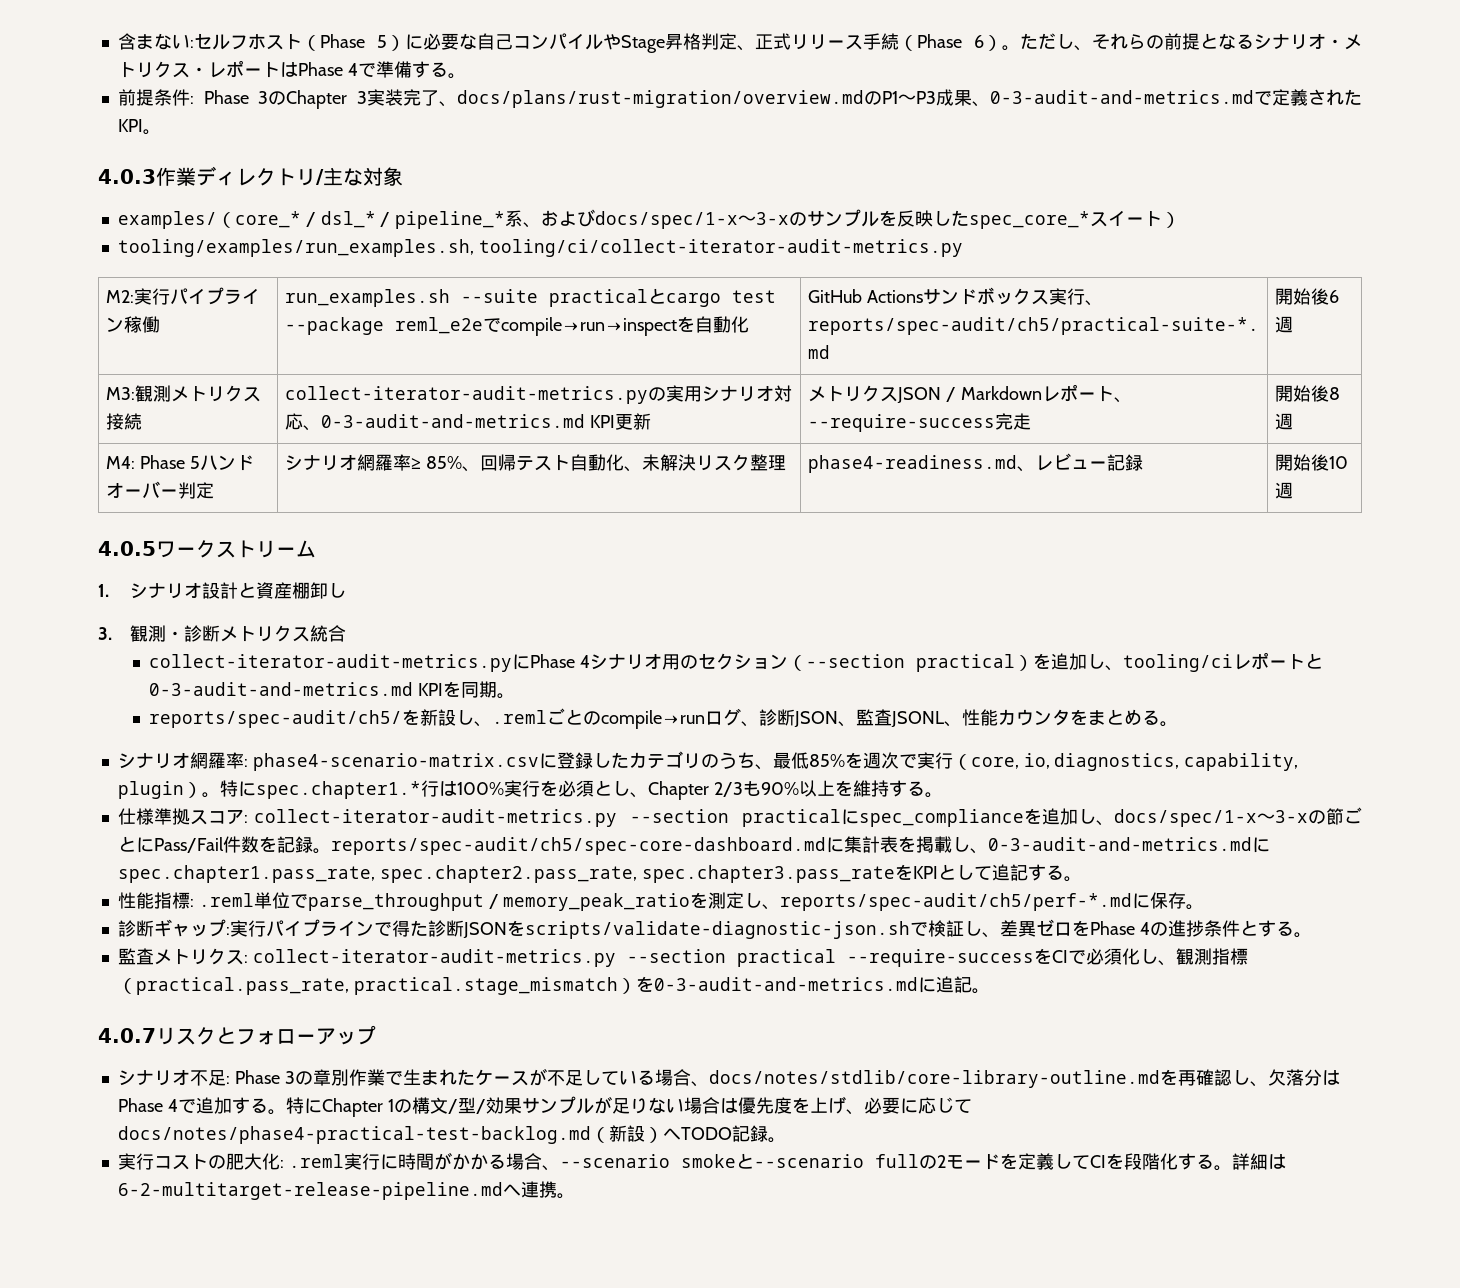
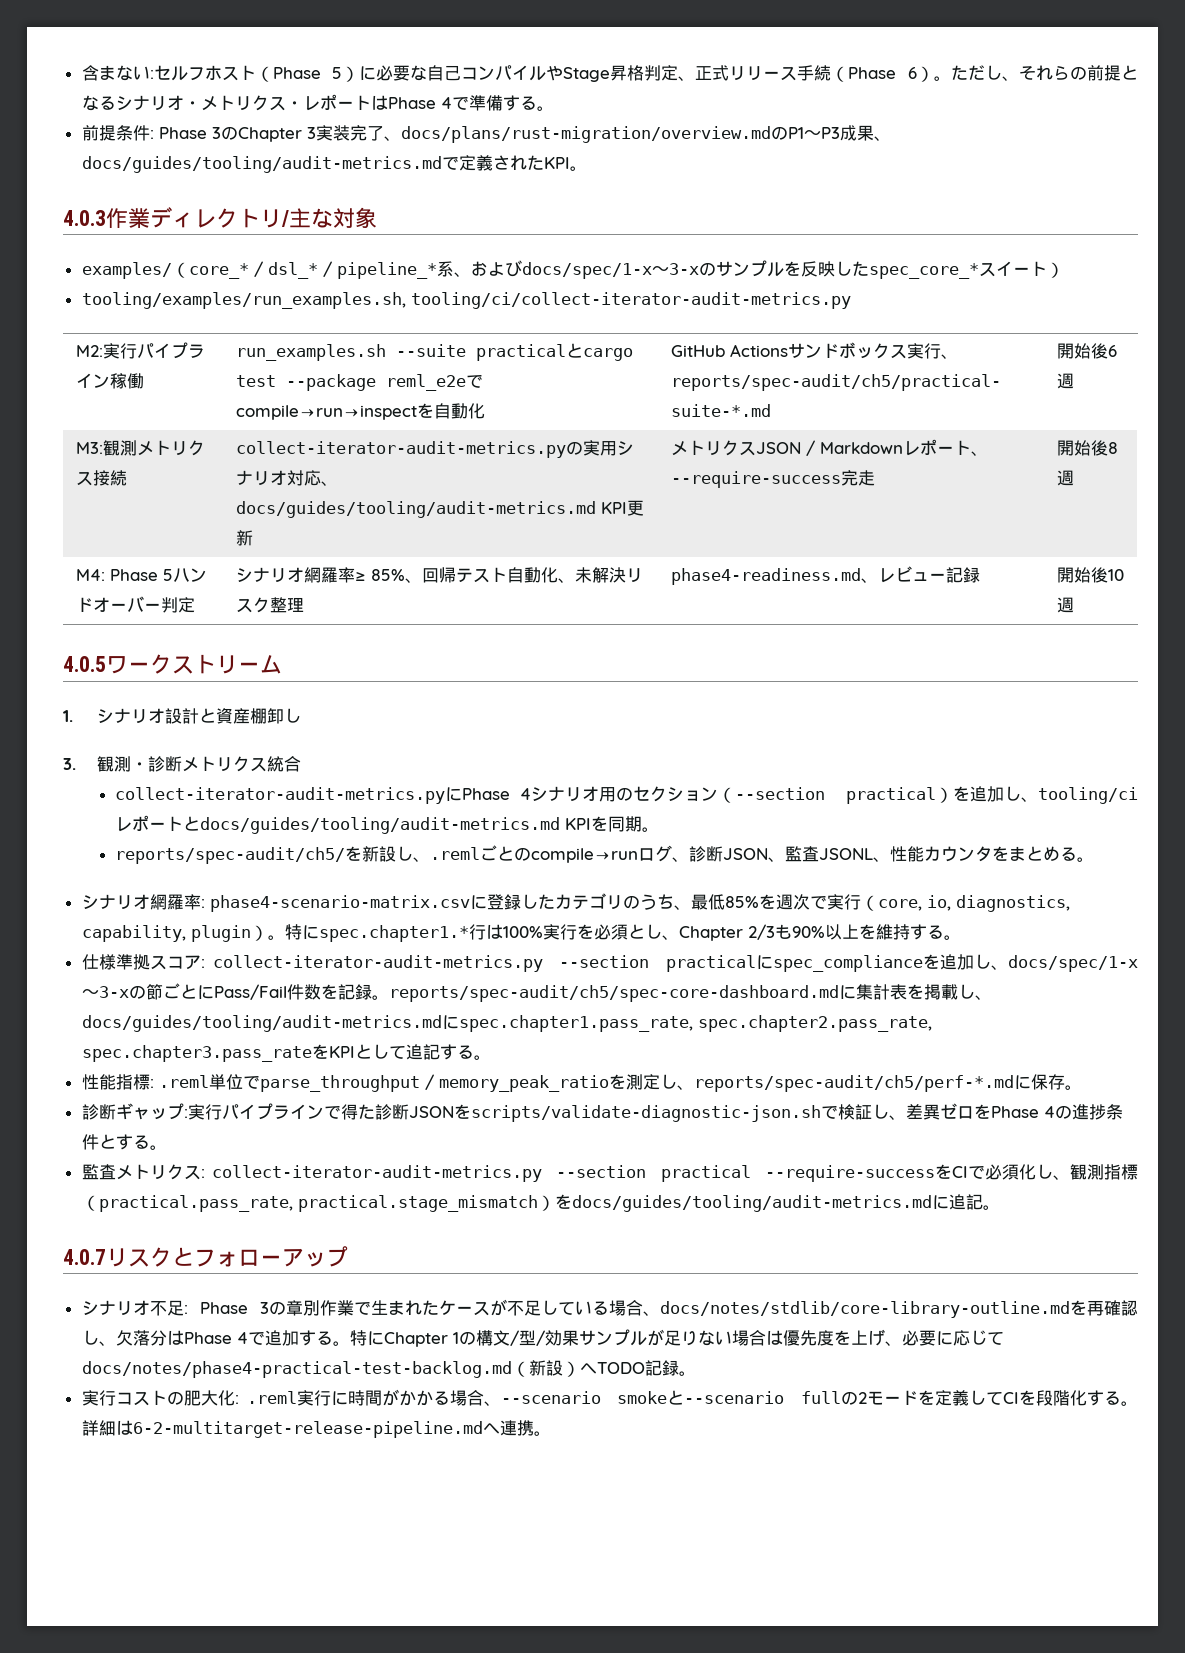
- 前提条件: Phase 3のChapter 3実装完了、docs/plans/rust-migration/overview.mdのP1〜P3成果、0-3-audit-and-metrics.mdで定義されたKPI。
+ 前提条件: Phase 3のChapter 3実装完了、docs/plans/rust-migration/overview.mdのP1〜P3成果、docs/guides/tooling/audit-metrics.mdで定義されたKPI。
- M3:観測メトリクス接続 | collect-iterator-audit-metrics.pyの実用シナリオ対応、0-3-audit-and-metrics.md KPI更新 | メトリクスJSON / Markdownレポート、--require-success完走 | 開始後8週
+ M3:観測メトリクス接続 | collect-iterator-audit-metrics.pyの実用シナリオ対応、docs/guides/tooling/audit-metrics.md KPI更新 | メトリクスJSON / Markdownレポート、--require-success完走 | 開始後8週
- collect-iterator-audit-metrics.pyにPhase 4シナリオ用のセクション（--section practical）を追加し、tooling/ciレポートと0-3-audit-and-metrics.md KPIを同期。
+ collect-iterator-audit-metrics.pyにPhase 4シナリオ用のセクション（--section practical）を追加し、tooling/ciレポートとdocs/guides/tooling/audit-metrics.md KPIを同期。
- 仕様準拠スコア: collect-iterator-audit-metrics.py --section practicalにspec_complianceを追加し、docs/spec/1-x〜3-xの節ごとにPass/Fail件数を記録。reports/spec-audit/ch5/spec-core-dashboard.mdに集計表を掲載し、0-3-audit-and-metrics.mdにspec.chapter1.pass_rate, spec.chapter2.pass_rate, spec.chapter3.pass_rateをKPIとして追記する。
+ 仕様準拠スコア: collect-iterator-audit-metrics.py --section practicalにspec_complianceを追加し、docs/spec/1-x〜3-xの節ごとにPass/Fail件数を記録。reports/spec-audit/ch5/spec-core-dashboard.mdに集計表を掲載し、docs/guides/tooling/audit-metrics.mdにspec.chapter1.pass_rate, spec.chapter2.pass_rate, spec.chapter3.pass_rateをKPIとして追記する。
- 監査メトリクス: collect-iterator-audit-metrics.py --section practical --require-successをCIで必須化し、観測指標（practical.pass_rate, practical.stage_mismatch）を0-3-audit-and-metrics.mdに追記。
+ 監査メトリクス: collect-iterator-audit-metrics.py --section practical --require-successをCIで必須化し、観測指標（practical.pass_rate, practical.stage_mismatch）をdocs/guides/tooling/audit-metrics.mdに追記。

